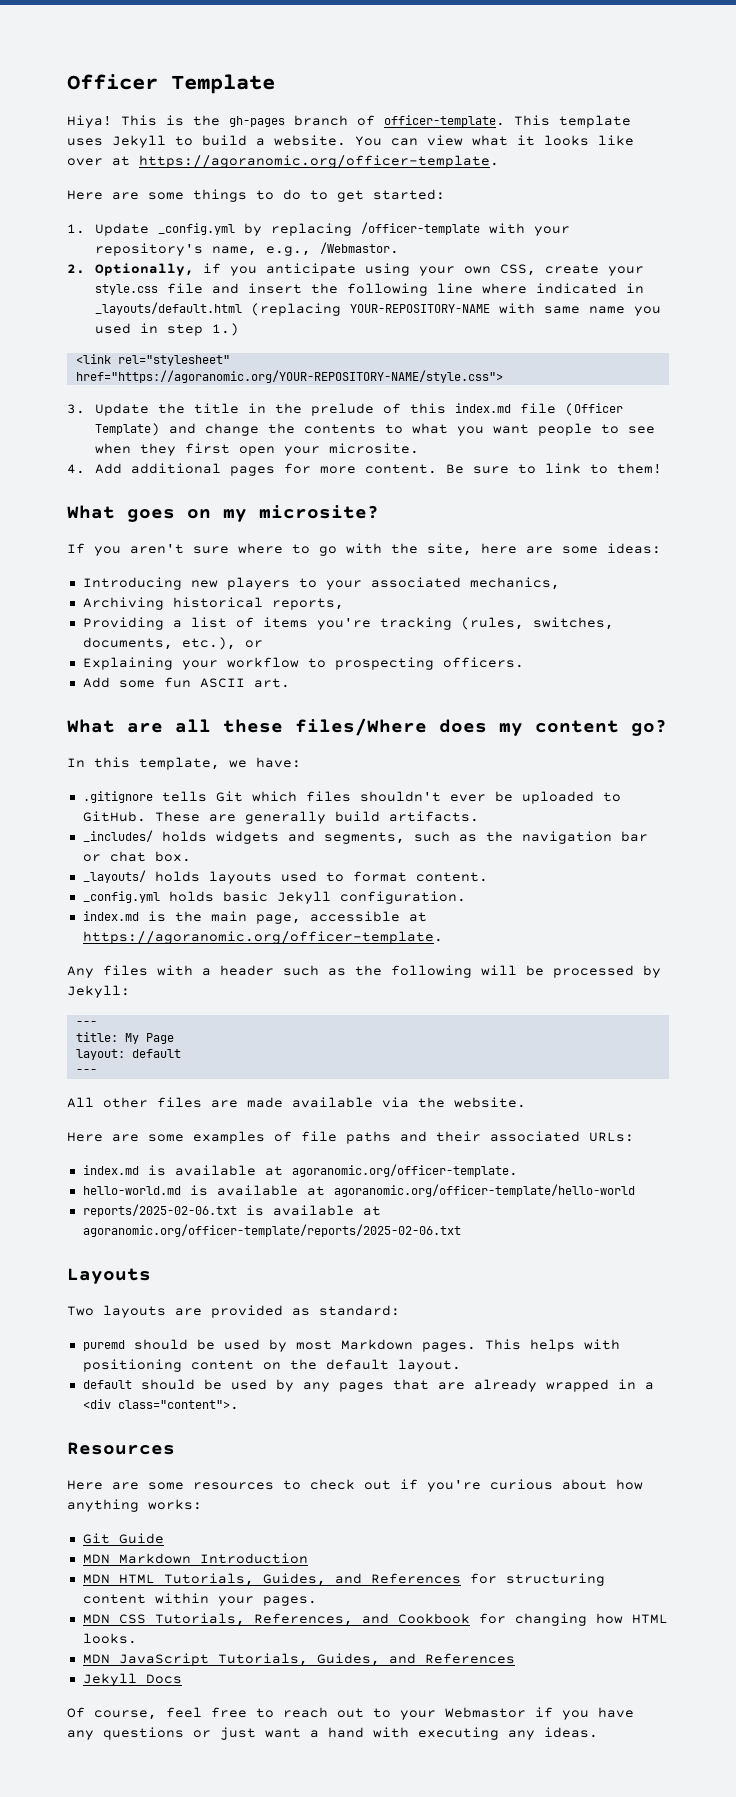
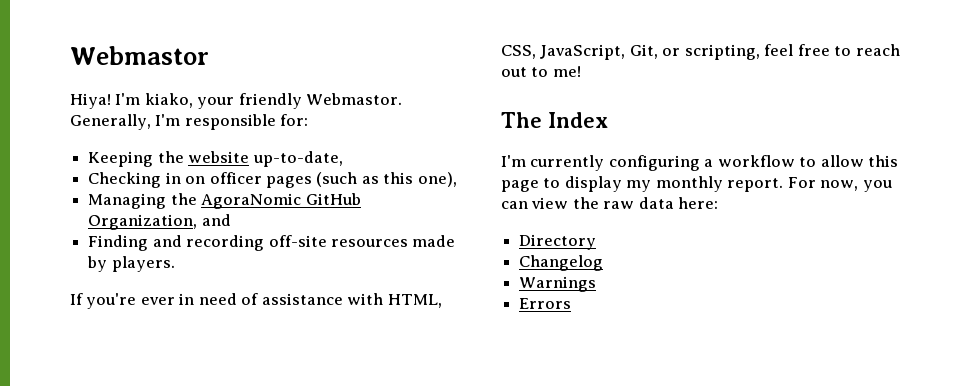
- Officer Template
+ Webmastor
- This is the gh-pages branch of officer-template. This template uses Jekyll to build a website. You can view what it looks like over at https://agoranomic.org/officer-template.
- Here are some things to do to get started:
- 1. Update _config.yml by replacing /officer-template with your repository's name, e.g., /Webmastor.
- 2. Optionally, if you anticipate using your own CSS, create your style.css file and insert the following line where indicated in _layouts/default.html (replacing YOUR-REPOSITORY-NAME with same name you used in step 1.)
- <link rel="stylesheet" href="https://agoranomic.org/YOUR-REPOSITORY-NAME/style.css">
- 3. Update the title in the prelude of this index.md file (Officer Template) and change the contents to what you want people to see when they first open your microsite.
- 4. Add additional pages for more content. Be sure to link to them!
- What goes on my microsite?
- If you aren't sure where to go with the site, here are some ideas:
- Introducing new players to your associated mechanics,
- Archiving historical reports,
- Providing a list of items you're tracking (rules, switches, documents, etc.), or
- Explaining your workflow to prospecting officers.
- Add some fun ASCII art.
- What are all these files/Where does my content go?
- In this template, we have:
- .gitignore tells Git which files shouldn't ever be uploaded to GitHub. These are generally build artifacts.
- _includes/ holds widgets and segments, such as the navigation bar or chat box.
- _layouts/ holds layouts used to format content.
- _config.yml holds basic Jekyll configuration.
- index.md is the main page, accessible at https://agoranomic.org/officer-template.
- Any files with a header such as the following will be processed by Jekyll:
- ---
- title: My Page
- layout: default
- ---
- All other files are made available via the website.
- Here are some examples of file paths and their associated URLs:
- index.md is available at agoranomic.org/officer-template.
- hello-world.md is available at agoranomic.org/officer-template/hello-world
- reports/2025-02-06.txt is available at agoranomic.org/officer-template/reports/2025-02-06.txt
- Layouts
- Two layouts are provided as standard:
- puremd should be used by most Markdown pages. This helps with positioning content on the default layout.
- default should be used by any pages that are already wrapped in a <div class="content">.
- Resources
- Here are some resources to check out if you're curious about how anything works:
- Git Guide
- MDN Markdown Introduction
- MDN HTML Tutorials, Guides, and References for structuring content within your pages.
- MDN CSS Tutorials, References, and Cookbook for changing how HTML looks.
- MDN JavaScript Tutorials, Guides, and References
- Jekyll Docs
- Of course, feel free to reach out to your Webmastor if you have any questions or just want a hand with executing any ideas.
+ I'm kiako, your friendly Webmastor. Generally, I'm responsible for:
+ Keeping the website up-to-date,
+ Checking in on officer pages (such as this one),
+ Managing the AgoraNomic GitHub Organization, and
+ Finding and recording off-site resources made by players.
+ If you're ever in need of assistance with HTML, CSS, JavaScript, Git, or scripting, feel free to reach out to me!
+ The Index
+ I'm currently configuring a workflow to allow this page to display my monthly report. For now, you can view the raw data here:
+ Directory
+ Changelog
+ Warnings
+ Errors

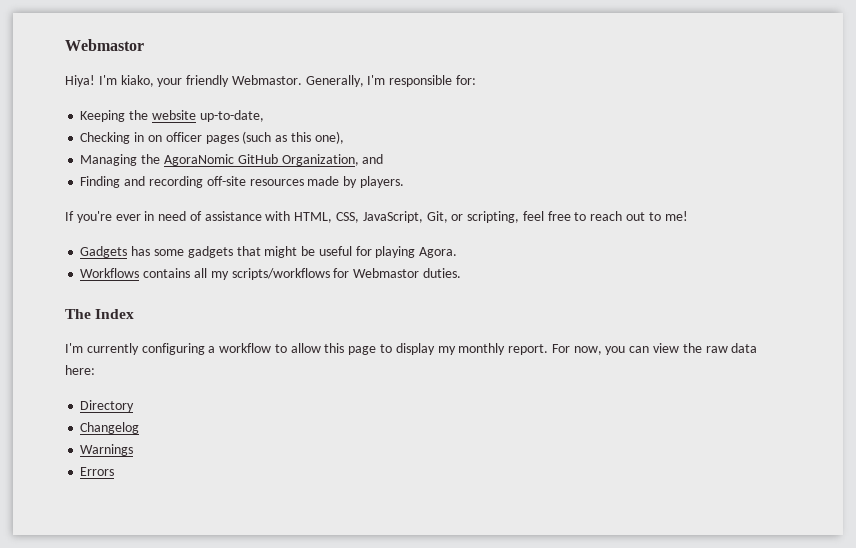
+ Gadgets has some gadgets that might be useful for playing Agora.
+ Workflows contains all my scripts/workflows for Webmastor duties.

